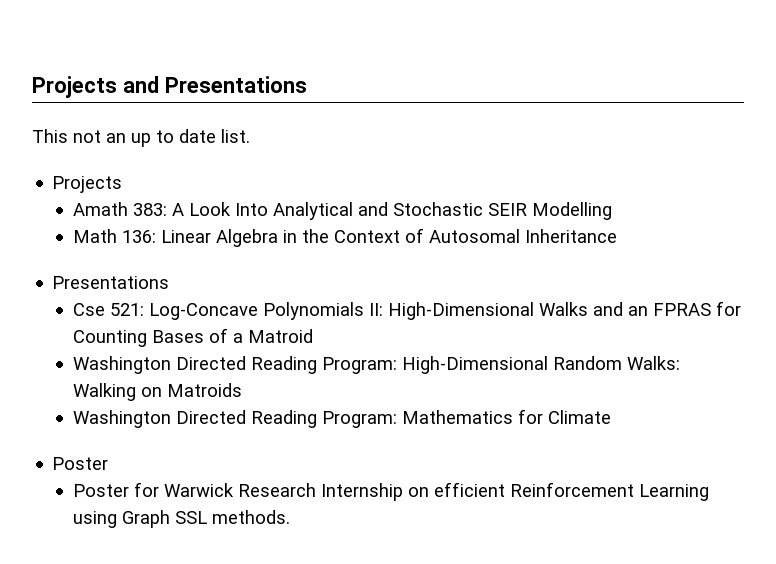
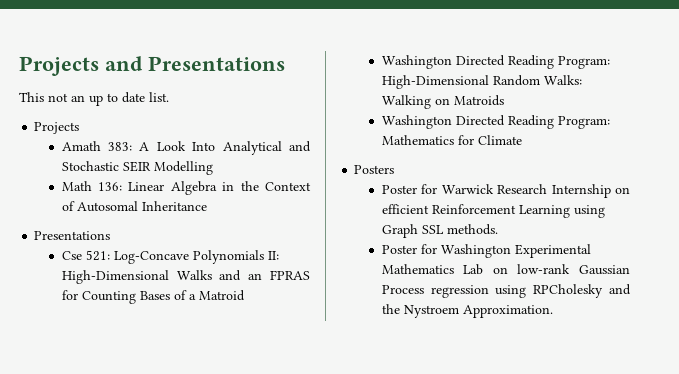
  Washington Directed Reading Program: Mathematics for Climate
- Poster
+ Posters
+ Poster for Washington Experimental Mathematics Lab on low-rank Gaussian Process regression using RPCholesky and the Nystroem Approximation.

